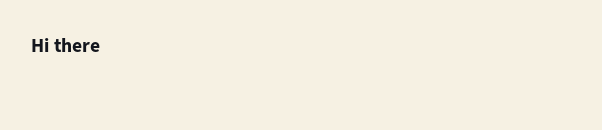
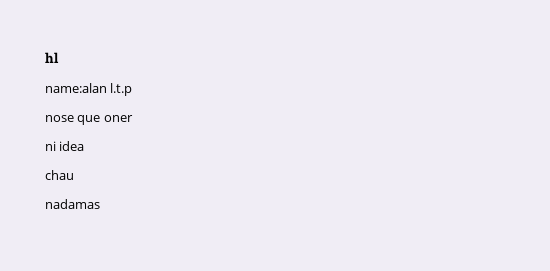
- Hi there
+ hl
+ name:alan l.t.p
+ nose que oner
+ ni idea
+ chau
+ nadamas

